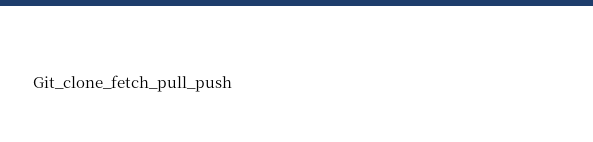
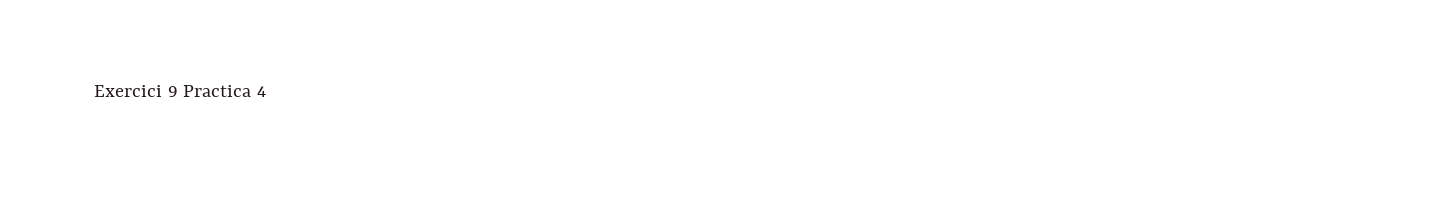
- Git_clone_fetch_pull_push
+ Exercici 9 Practica 4

